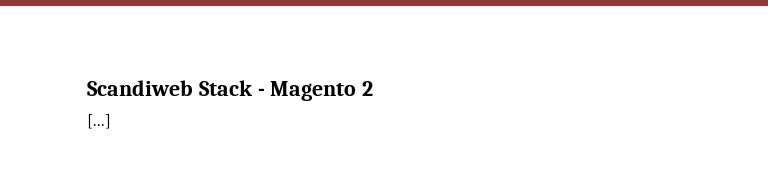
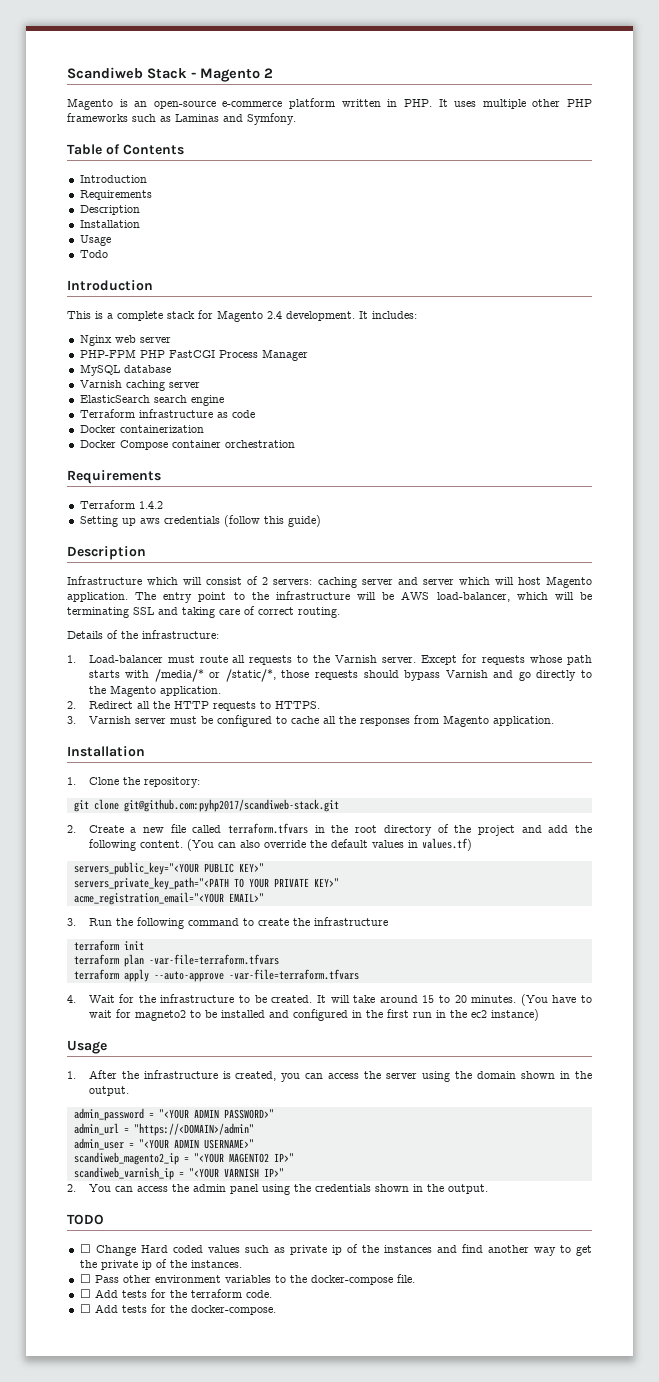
- [...]
+ Magento is an open-source e-commerce platform written in PHP. It uses multiple other PHP frameworks such as Laminas and Symfony.
+ Table of Contents
+ Introduction
+ Requirements
+ Description
+ Installation
+ Usage
+ Todo
+ Introduction
+ This is a complete stack for Magento 2.4 development. It includes:
+ Nginx web server
+ PHP-FPM PHP FastCGI Process Manager
+ MySQL database
+ Varnish caching server
+ ElasticSearch search engine
+ Terraform infrastructure as code
+ Docker containerization
+ Docker Compose container orchestration
+ Requirements
+ Terraform 1.4.2
+ Setting up aws credentials (follow this guide)
+ Description
+ Infrastructure which will consist of 2 servers: caching server and server which will host Magento application. The entry point to the infrastructure will be AWS load-balancer, which will be terminating SSL and taking care of correct routing.
+ Details of the infrastructure:
+ 1. Load-balancer must route all requests to the Varnish server. Except for requests whose path starts with /media/* or /static/*, those requests should bypass Varnish and go directly to the Magento application.
+ 2. Redirect all the HTTP requests to HTTPS.
+ 3. Varnish server must be configured to cache all the responses from Magento application.
+ Installation
+ 1. Clone the repository:
+ git clone git@github.com:pyhp2017/scandiweb-stack.git
+ 2. Create a new file called terraform.tfvars in the root directory of the project and add the following content. (You can also override the default values in values.tf)
+ servers_public_key="<YOUR PUBLIC KEY>"
+ servers_private_key_path="<PATH TO YOUR PRIVATE KEY>"
+ acme_registration_email="<YOUR EMAIL>"
+ 3. Run the following command to create the infrastructure
+ terraform init
+ terraform plan -var-file=terraform.tfvars
+ terraform apply --auto-approve -var-file=terraform.tfvars
+ 4. Wait for the infrastructure to be created. It will take around 15 to 20 minutes. (You have to wait for magneto2 to be installed and configured in the first run in the ec2 instance)
+ Usage
+ 1. After the infrastructure is created, you can access the server using the domain shown in the output.
+ admin_password = "<YOUR ADMIN PASSWORD>"
+ admin_url = "https://<DOMAIN>/admin"
+ admin_user = "<YOUR ADMIN USERNAME>"
+ scandiweb_magento2_ip = "<YOUR MAGENTO2 IP>"
+ scandiweb_varnish_ip = "<YOUR VARNISH IP>"
+ 2. You can access the admin panel using the credentials shown in the output.
+ TODO
+ ☐ Change Hard coded values such as private ip of the instances and find another way to get the private ip of the instances.
+ ☐ Pass other environment variables to the docker-compose file.
+ ☐ Add tests for the terraform code.
+ ☐ Add tests for the docker-compose.

